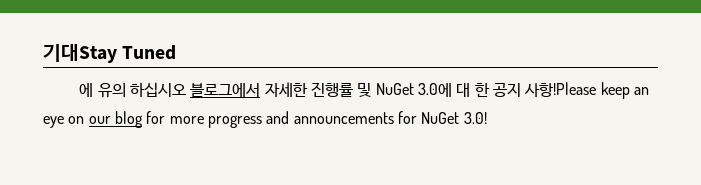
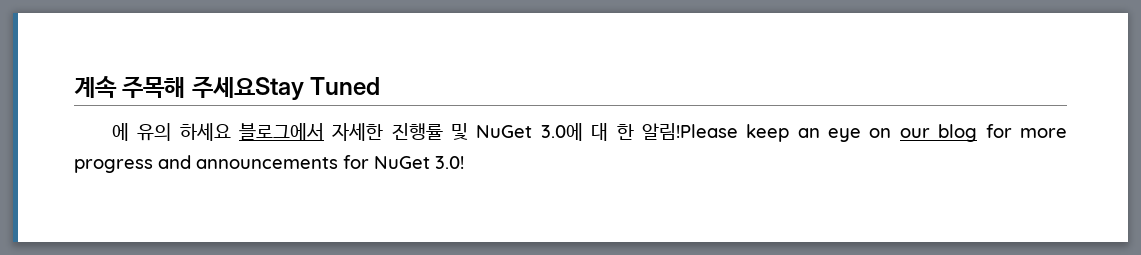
- 기대Stay Tuned
+ 계속 주목해 주세요Stay Tuned
- 에 유의 하십시오 블로그에서 자세한 진행률 및 NuGet 3.0에 대 한 공지 사항!Please keep an eye on our blog for more progress and announcements for NuGet 3.0!
+ 에 유의 하세요 블로그에서 자세한 진행률 및 NuGet 3.0에 대 한 알림!Please keep an eye on our blog for more progress and announcements for NuGet 3.0!

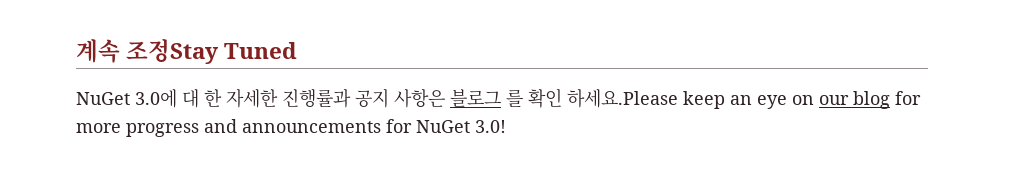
- 계속 주목해 주세요Stay Tuned
+ 계속 조정Stay Tuned
- 에 유의 하세요 블로그에서 자세한 진행률 및 NuGet 3.0에 대 한 알림!Please keep an eye on our blog for more progress and announcements for NuGet 3.0!
+ NuGet 3.0에 대 한 자세한 진행률과 공지 사항은 블로그 를 확인 하세요.Please keep an eye on our blog for more progress and announcements for NuGet 3.0!

